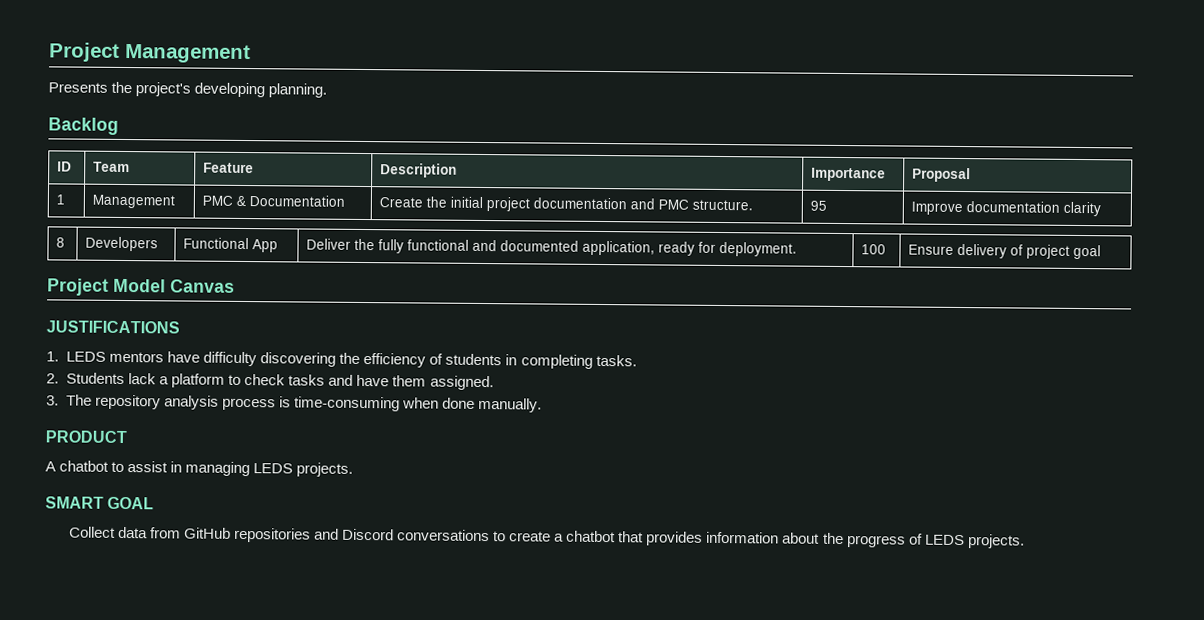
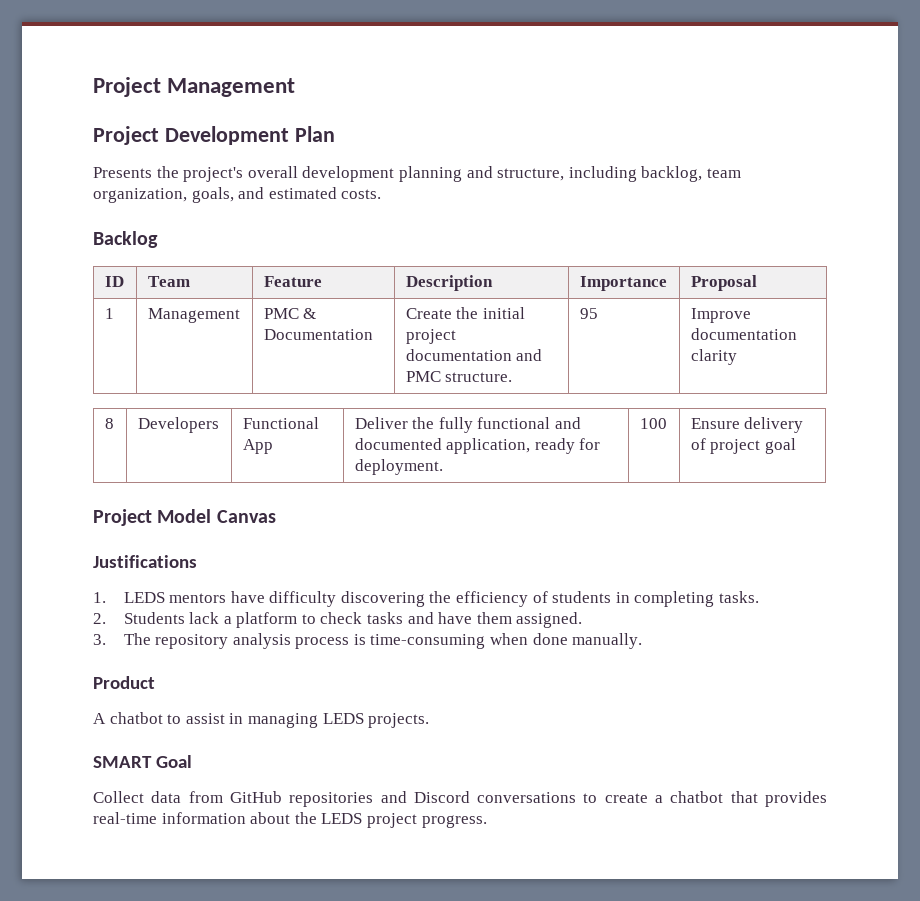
+ Project Development Plan
- Presents the project's developing planning.
+ Presents the project's overall development planning and structure, including backlog, team organization, goals, and estimated costs.
- JUSTIFICATIONS
+ Justifications
- PRODUCT
+ Product
- SMART GOAL
+ SMART Goal
- Collect data from GitHub repositories and Discord conversations to create a chatbot that provides information about the progress of LEDS projects.
+ Collect data from GitHub repositories and Discord conversations to create a chatbot that provides real-time information about the LEDS project progress.

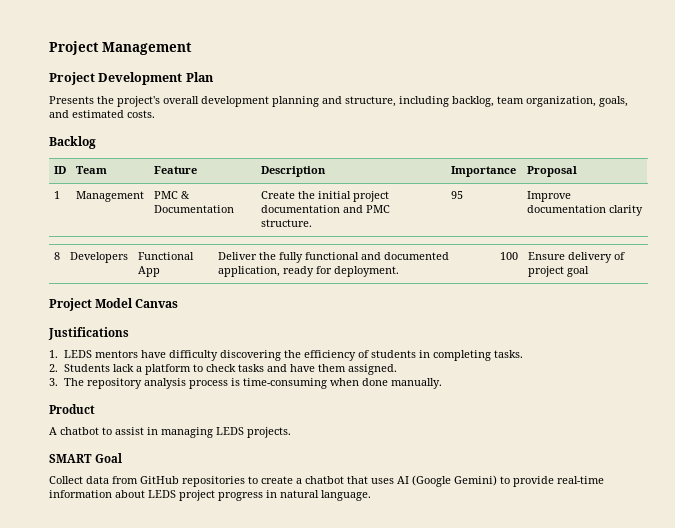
- Collect data from GitHub repositories and Discord conversations to create a chatbot that provides real-time information about the LEDS project progress.
+ Collect data from GitHub repositories to create a chatbot that uses AI (Google Gemini) to provide real-time information about LEDS project progress in natural language.

